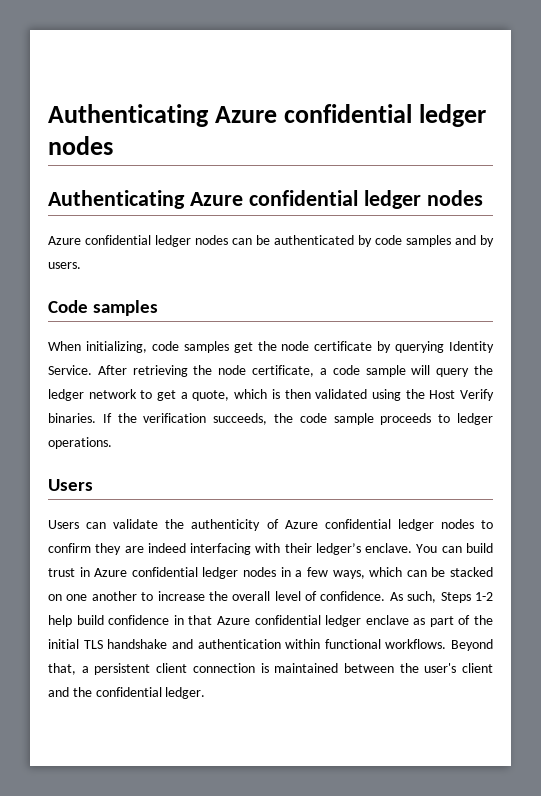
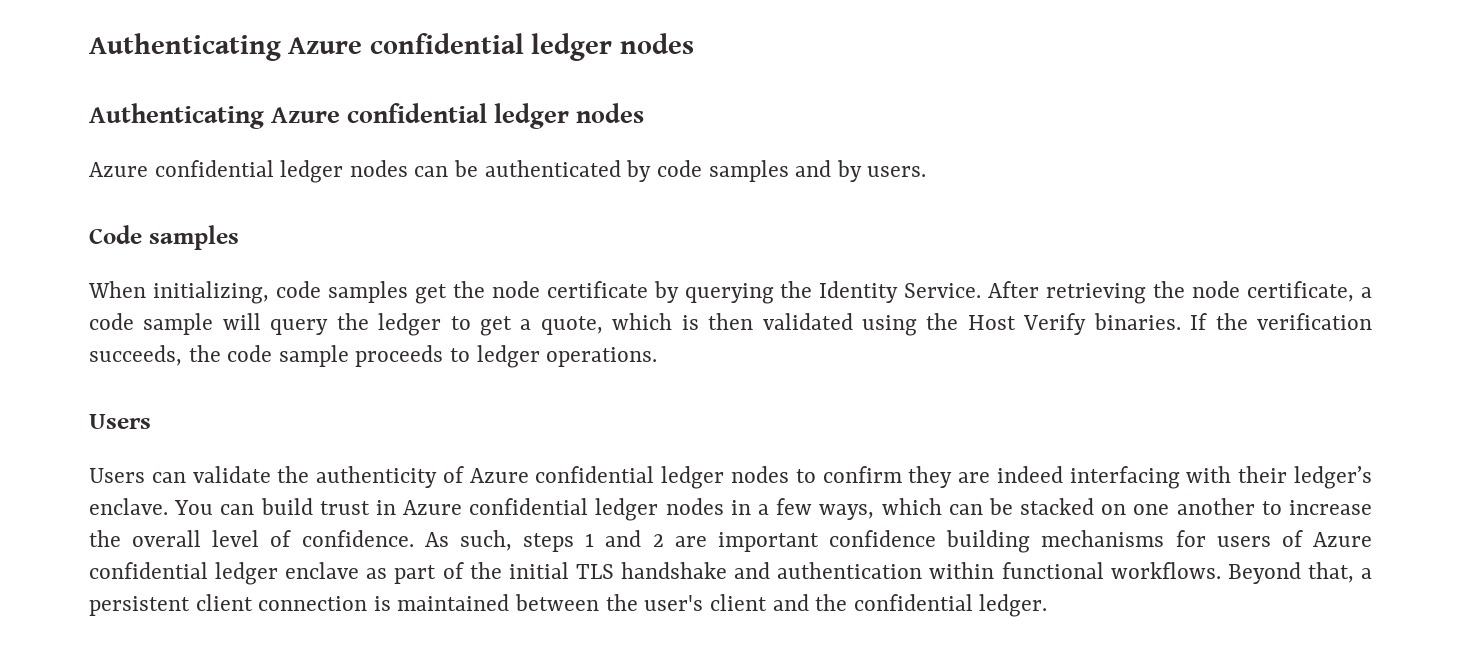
- When initializing, code samples get the node certificate by querying Identity Service.
+ When initializing, code samples get the node certificate by querying the Identity Service.
- After retrieving the node certificate, a code sample will query the ledger network to get a quote, which is then validated using the Host Verify binaries.
+ After retrieving the node certificate, a code sample will query the ledger to get a quote, which is then validated using the Host Verify binaries.
- As such, Steps 1-2 help build confidence in that Azure confidential ledger enclave as part of the initial TLS handshake and authentication within functional workflows.
+ As such, steps 1 and 2 are important confidence building mechanisms for users of Azure confidential ledger enclave as part of the initial TLS handshake and authentication within functional workflows.

